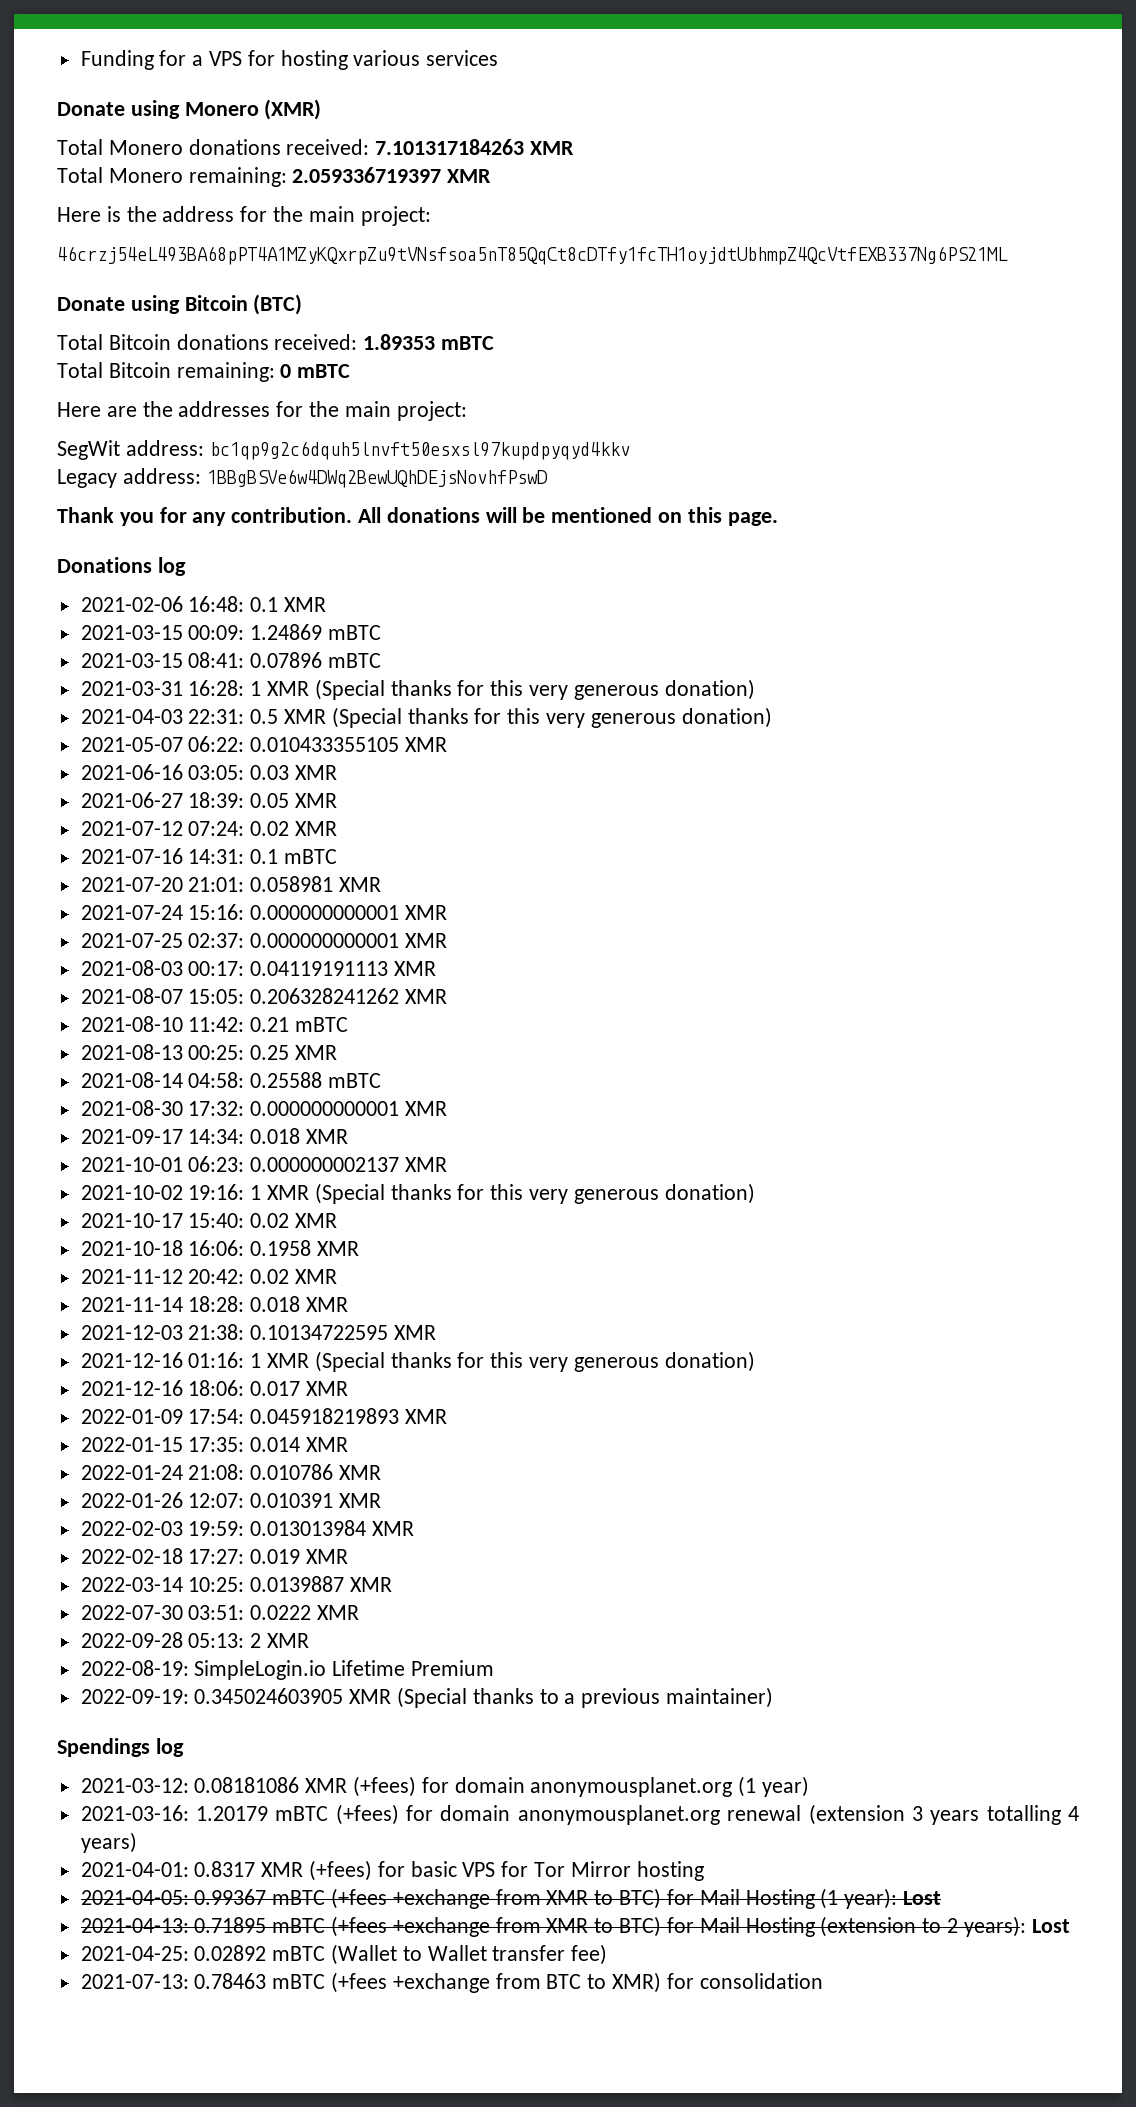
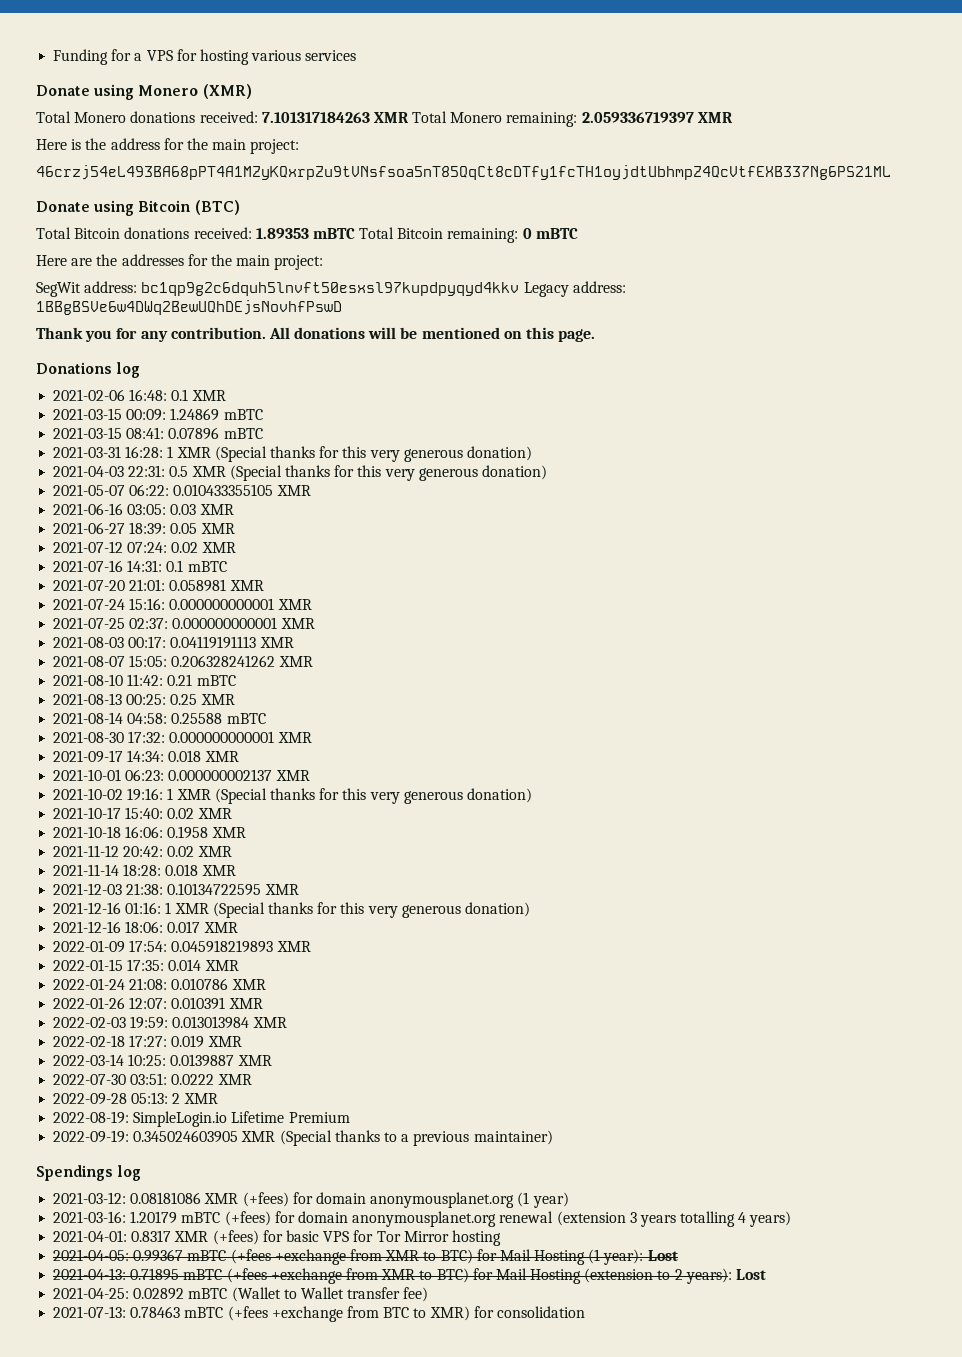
- Total Monero donations received: 7.101317184263 XMR
- Total Monero remaining: 2.059336719397 XMR
+ Total Monero donations received: 7.101317184263 XMR Total Monero remaining: 2.059336719397 XMR
- Total Bitcoin donations received: 1.89353 mBTC
- Total Bitcoin remaining: 0 mBTC
+ Total Bitcoin donations received: 1.89353 mBTC Total Bitcoin remaining: 0 mBTC
- SegWit address: bc1qp9g2c6dquh5lnvft50esxsl97kupdpyqyd4kkv
- Legacy address: 1BBgBSVe6w4DWq2BewUQhDEjsNovhfPswD
+ SegWit address: bc1qp9g2c6dquh5lnvft50esxsl97kupdpyqyd4kkv Legacy address: 1BBgBSVe6w4DWq2BewUQhDEjsNovhfPswD

